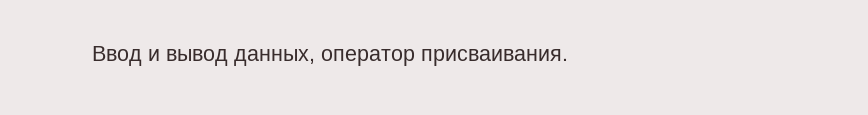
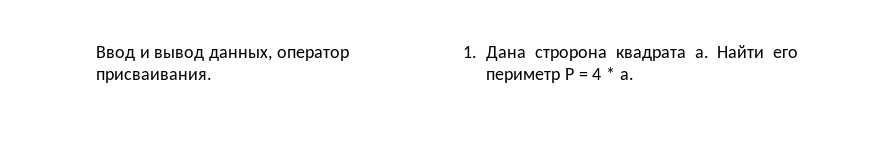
+ 1. Дана стророна квадрата а. Найти его периметр Р = 4 * а.

